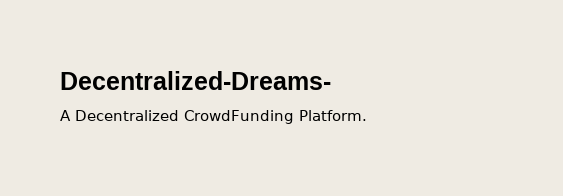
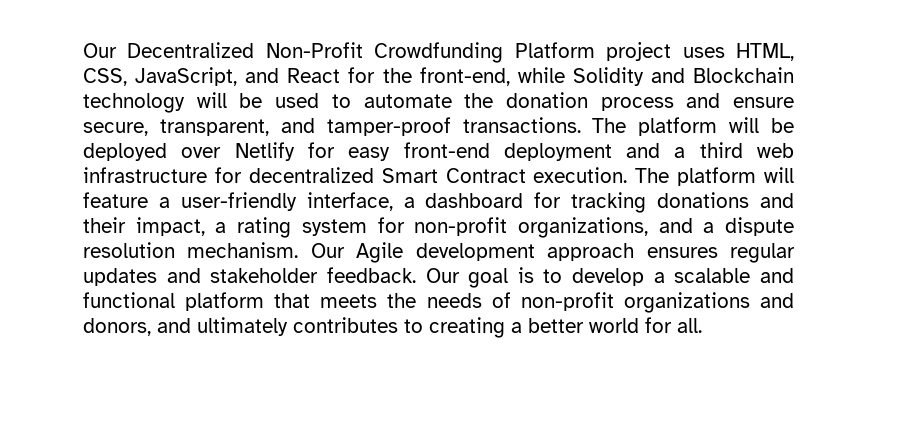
- Decentralized-Dreams-
- A Decentralized CrowdFunding Platform.
+ Our Decentralized Non-Profit Crowdfunding Platform project uses HTML, CSS, JavaScript, and React for the front-end, while Solidity and Blockchain technology will be used to automate the donation process and ensure secure, transparent, and tamper-proof transactions. The platform will be deployed over Netlify for easy front-end deployment and a third web infrastructure for decentralized Smart Contract execution. The platform will feature a user-friendly interface, a dashboard for tracking donations and their impact, a rating system for non-profit organizations, and a dispute resolution mechanism. Our Agile development approach ensures regular updates and stakeholder feedback. Our goal is to develop a scalable and functional platform that meets the needs of non-profit organizations and donors, and ultimately contributes to creating a better world for all.

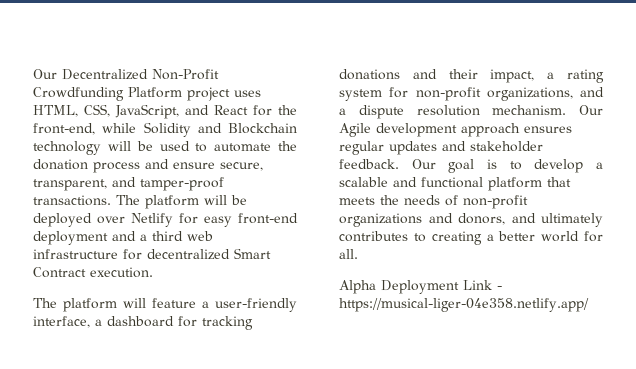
- The platform will be deployed over Netlify for easy front-end deployment and a third web infrastructure for decentralized Smart Contract execution. The platform will feature a user-friendly interface, a dashboard for tracking donations and their impact, a rating system for non-profit organizations, and a dispute resolution mechanism.
+ The platform will be deployed over Netlify for easy front-end deployment and a third web infrastructure for decentralized Smart Contract execution.
+ The platform will feature a user-friendly interface, a dashboard for tracking donations and their impact, a rating system for non-profit organizations, and a dispute resolution mechanism.
+ Alpha Deployment Link - https://musical-liger-04e358.netlify.app/

